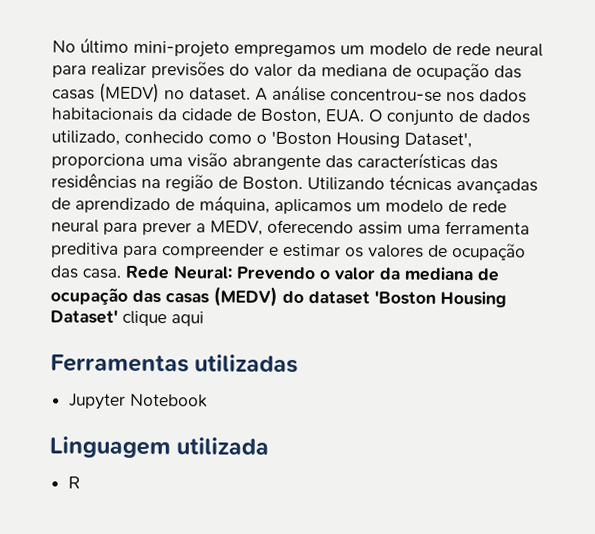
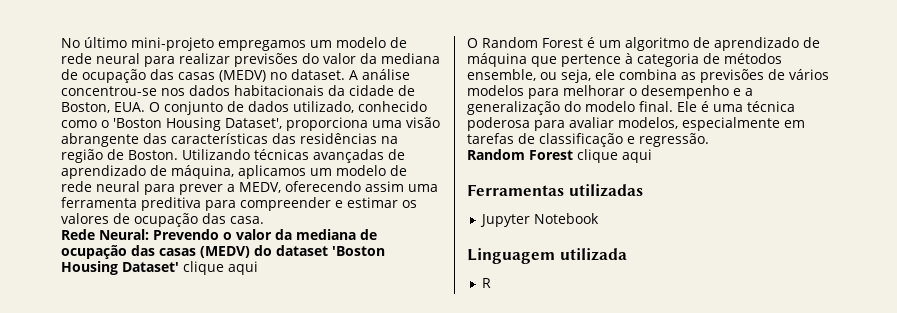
- Utilizando técnicas avançadas de aprendizado de máquina, aplicamos um modelo de rede neural para prever a MEDV, oferecendo assim uma ferramenta preditiva para compreender e estimar os valores de ocupação das casa. Rede Neural: Prevendo o valor da mediana de ocupação das casas (MEDV) do dataset 'Boston Housing Dataset' clique aqui
+ Utilizando técnicas avançadas de aprendizado de máquina, aplicamos um modelo de rede neural para prever a MEDV, oferecendo assim uma ferramenta preditiva para compreender e estimar os valores de ocupação das casa.
+ Rede Neural: Prevendo o valor da mediana de ocupação das casas (MEDV) do dataset 'Boston Housing Dataset' clique aqui
+ O Random Forest é um algoritmo de aprendizado de máquina que pertence à categoria de métodos ensemble, ou seja, ele combina as previsões de vários modelos para melhorar o desempenho e a generalização do modelo final. Ele é uma técnica poderosa para avaliar modelos, especialmente em tarefas de classificação e regressão.
+ Random Forest clique aqui

